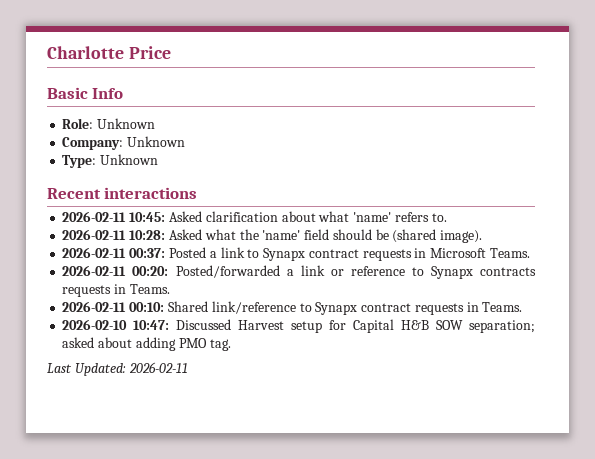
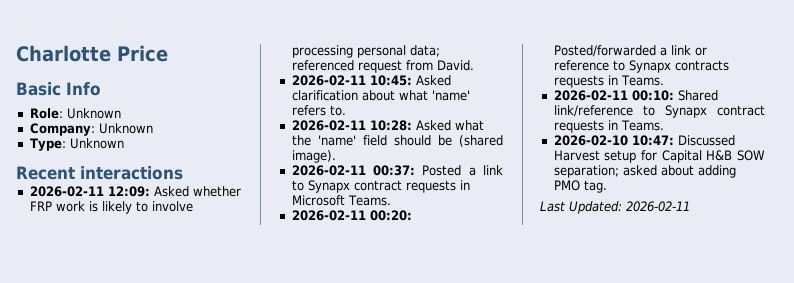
+ 2026-02-11 12:09: Asked whether FRP work is likely to involve processing personal data; referenced request from David.

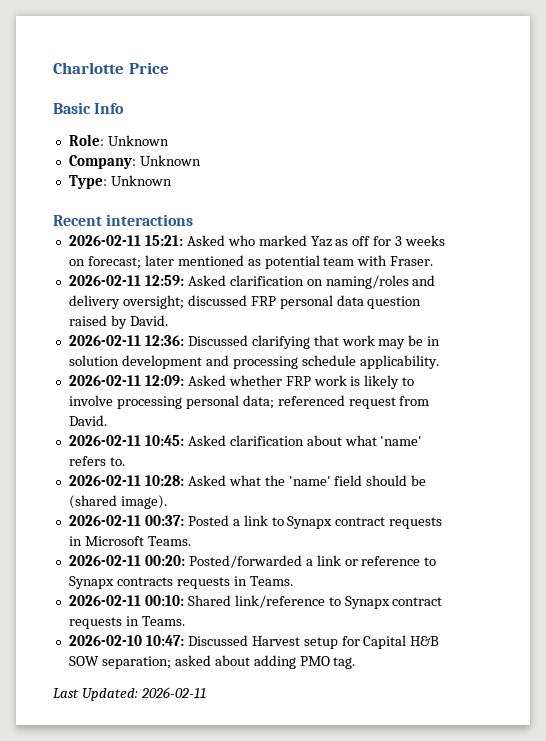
+ 2026-02-11 15:21: Asked who marked Yaz as off for 3 weeks on forecast; later mentioned as potential team with Fraser.
+ 2026-02-11 12:59: Asked clarification on naming/roles and delivery oversight; discussed FRP personal data question raised by David.
+ 2026-02-11 12:36: Discussed clarifying that work may be in solution development and processing schedule applicability.

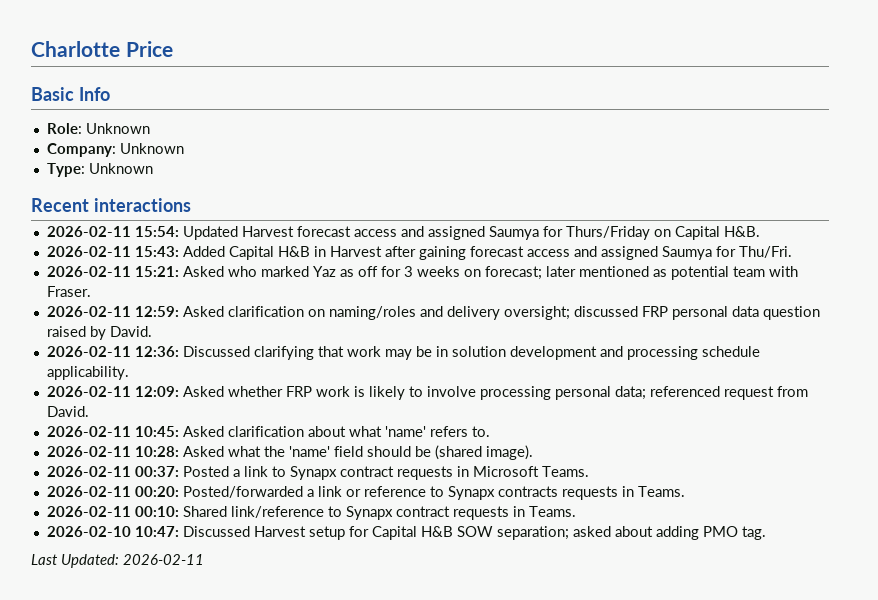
+ 2026-02-11 15:54: Updated Harvest forecast access and assigned Saumya for Thurs/Friday on Capital H&B.
+ 2026-02-11 15:43: Added Capital H&B in Harvest after gaining forecast access and assigned Saumya for Thu/Fri.

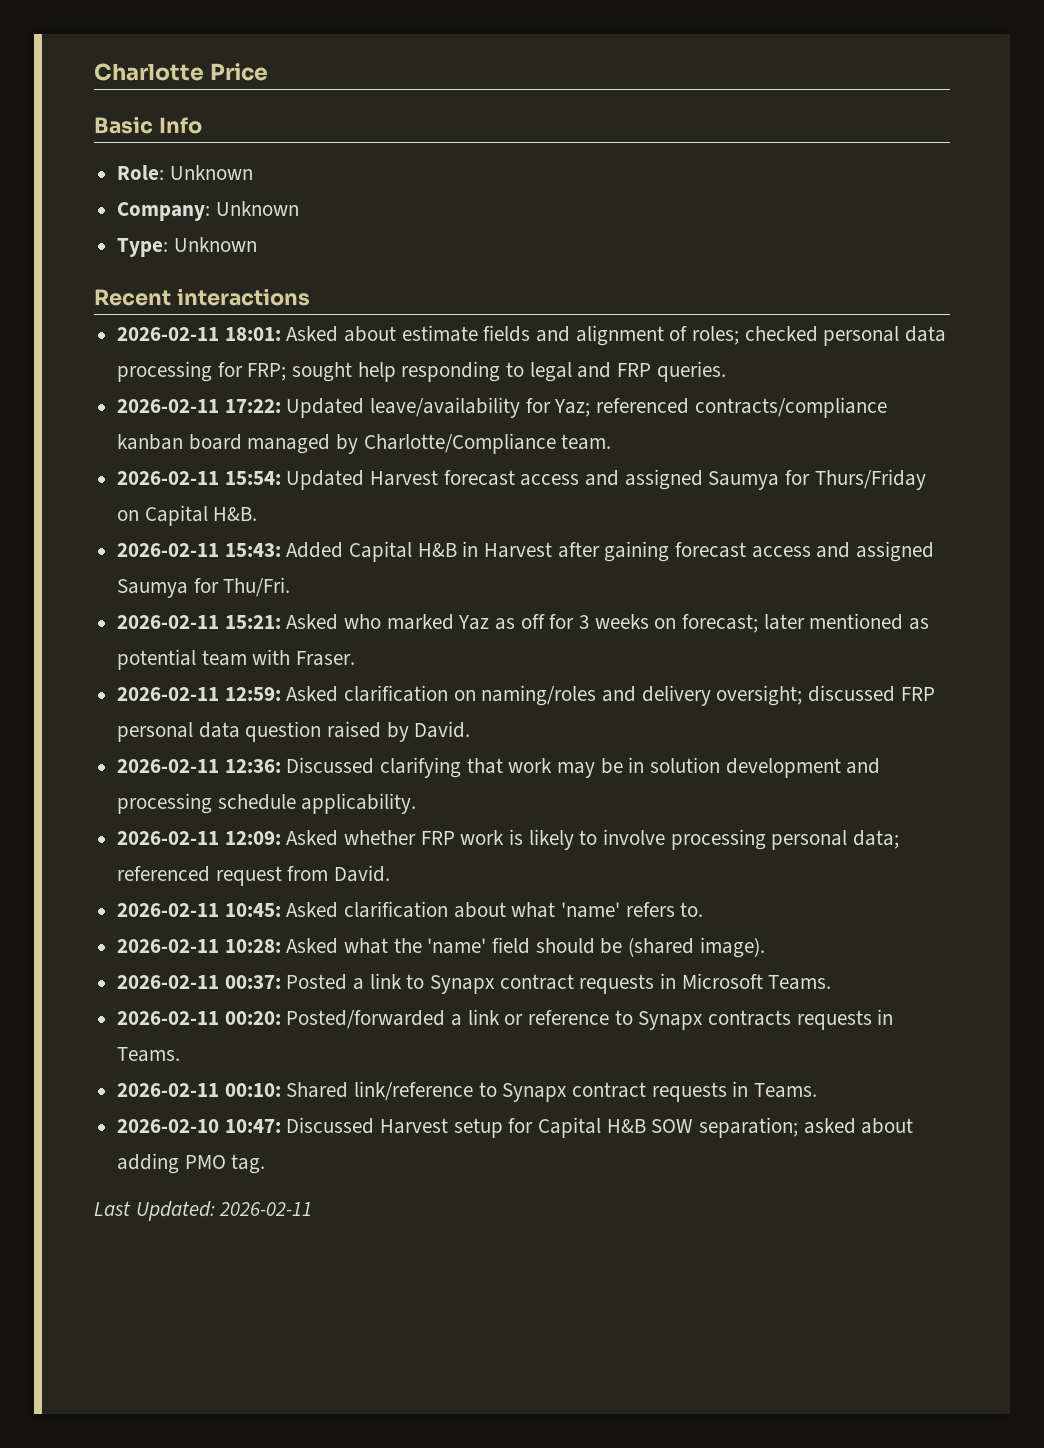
+ 2026-02-11 18:01: Asked about estimate fields and alignment of roles; checked personal data processing for FRP; sought help responding to legal and FRP queries.
+ 2026-02-11 17:22: Updated leave/availability for Yaz; referenced contracts/compliance kanban board managed by Charlotte/Compliance team.

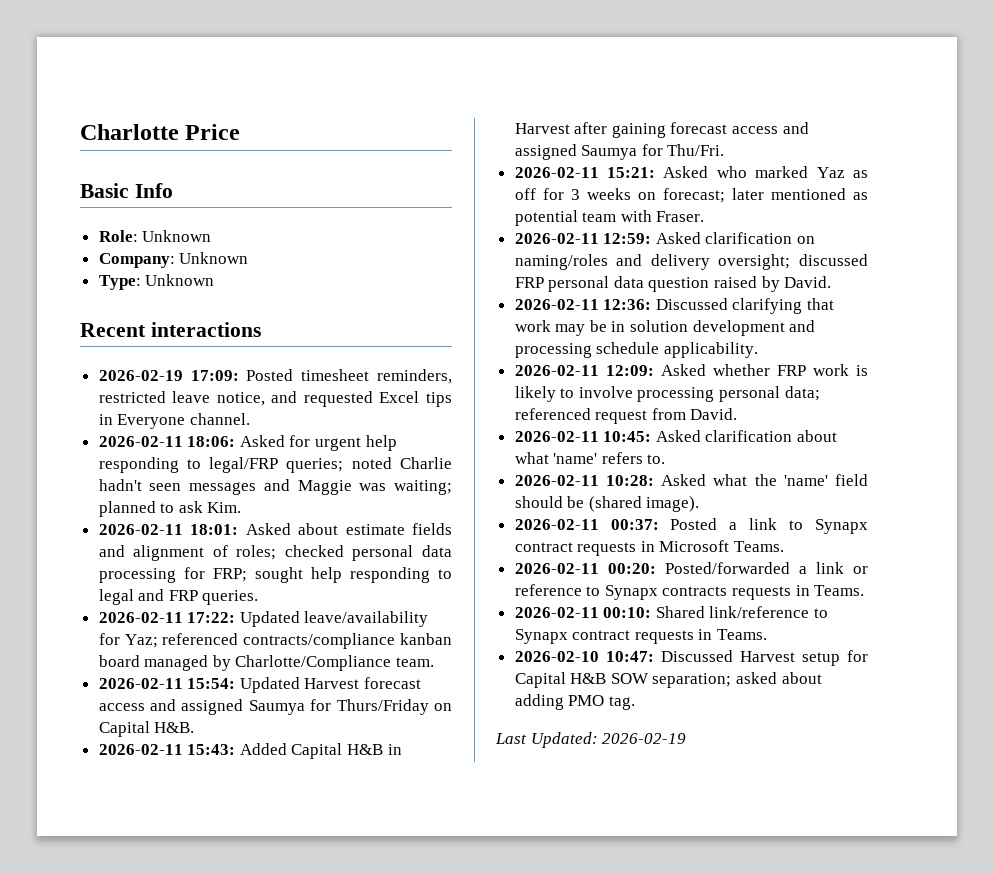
+ 2026-02-19 17:09: Posted timesheet reminders, restricted leave notice, and requested Excel tips in Everyone channel.
+ 2026-02-11 18:06: Asked for urgent help responding to legal/FRP queries; noted Charlie hadn't seen messages and Maggie was waiting; planned to ask Kim.
- Last Updated: 2026-02-11
+ Last Updated: 2026-02-19

